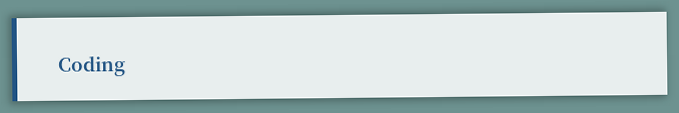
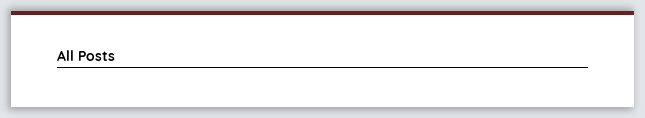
- Coding
+ All Posts

